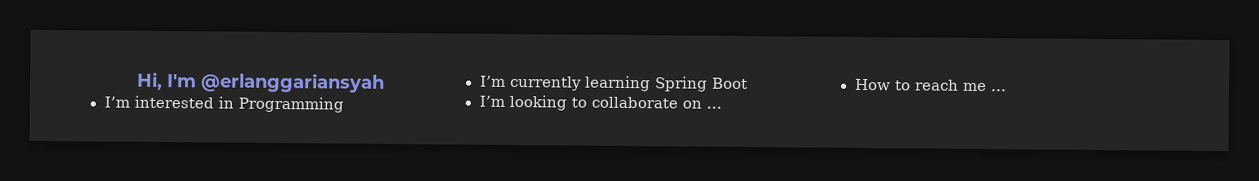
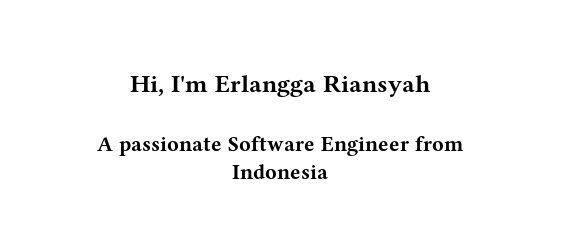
- Hi, I'm @erlanggariansyah
- I’m interested in Programming
- I’m currently learning Spring Boot
- I’m looking to collaborate on ...
- How to reach me ...
+ Hi, I'm Erlangga Riansyah
+ A passionate Software Engineer from Indonesia

